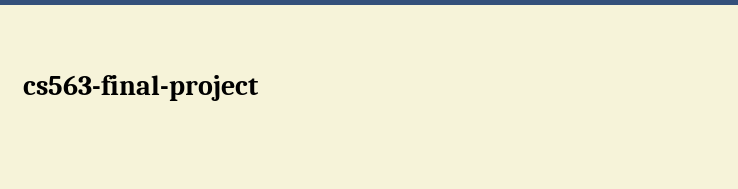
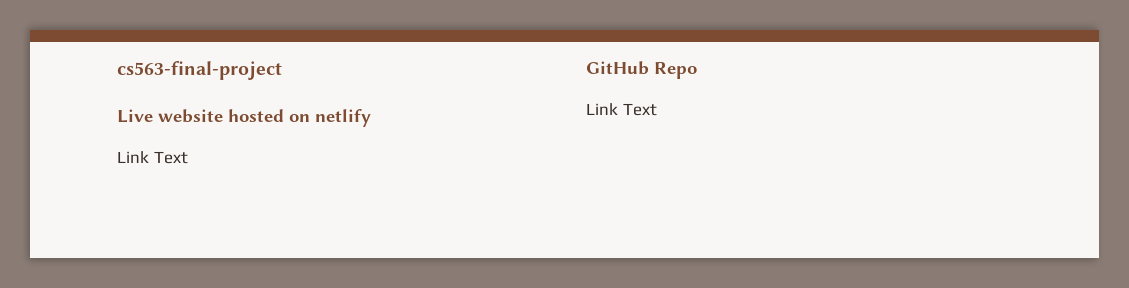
+ Live website hosted on netlify
+ Link Text
+ GitHub Repo
+ Link Text

